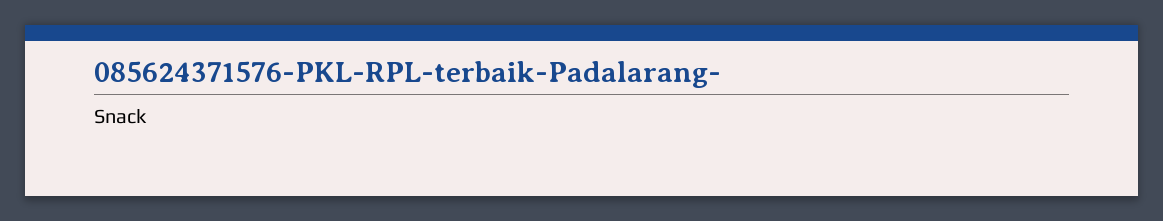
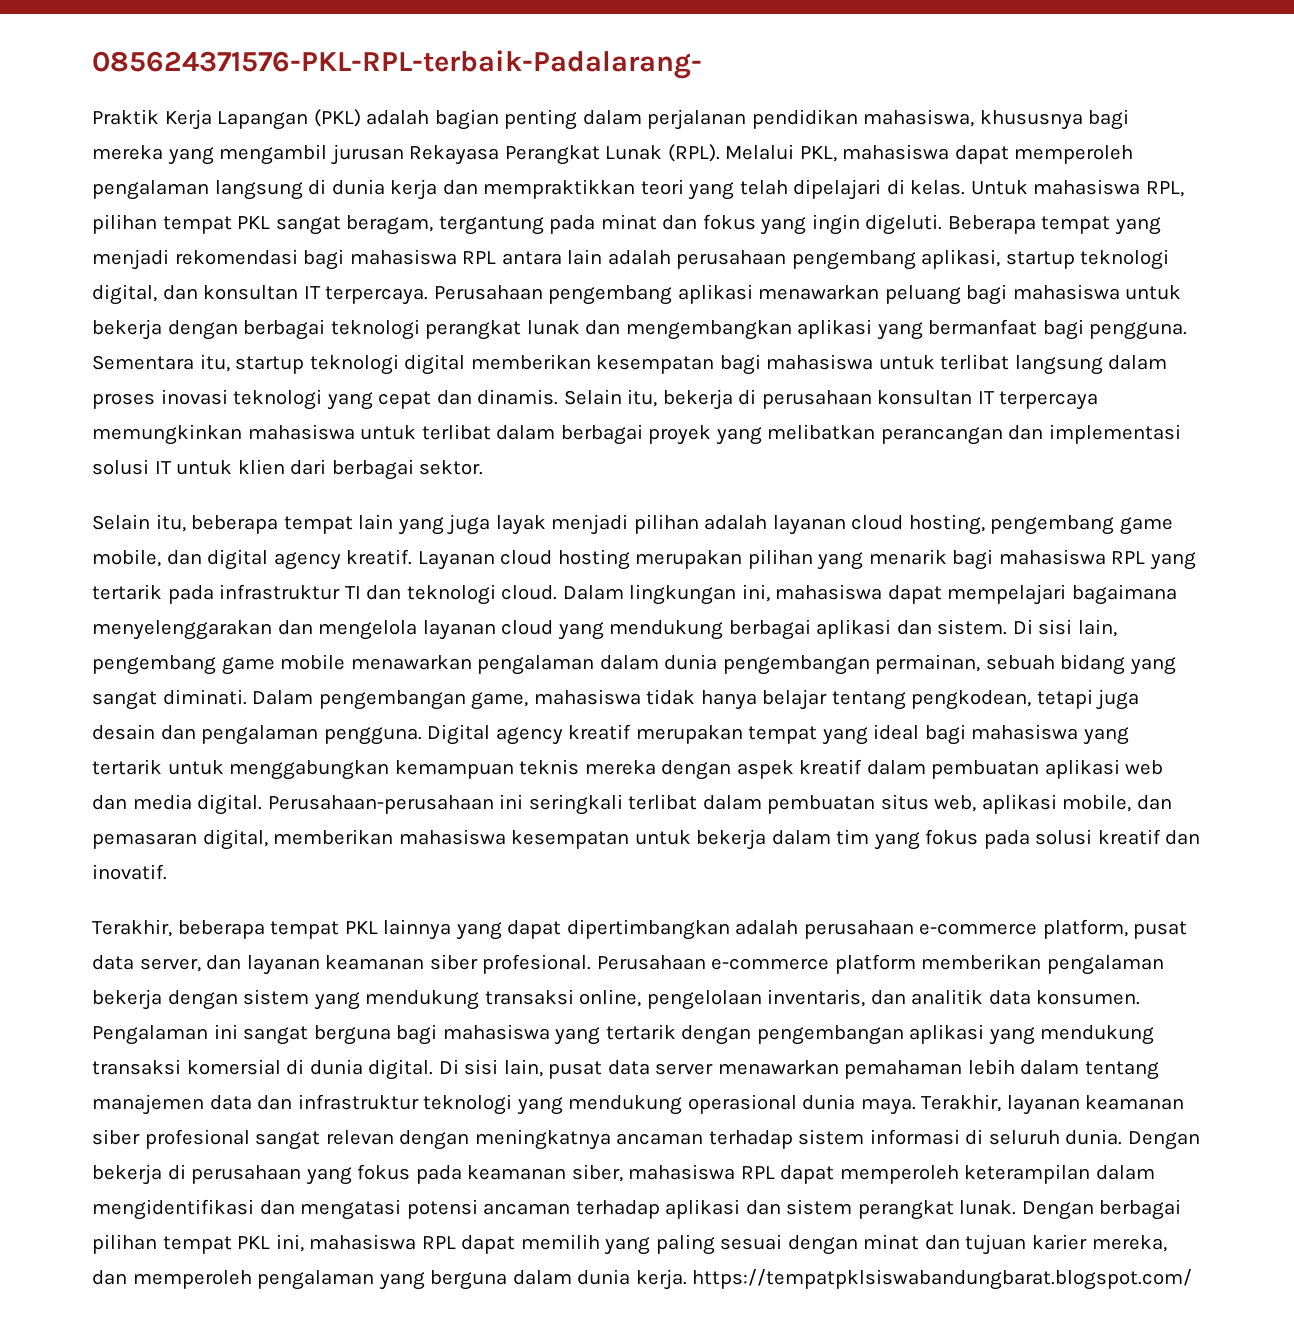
- Snack
+ Praktik Kerja Lapangan (PKL) adalah bagian penting dalam perjalanan pendidikan mahasiswa, khususnya bagi mereka yang mengambil jurusan Rekayasa Perangkat Lunak (RPL). Melalui PKL, mahasiswa dapat memperoleh pengalaman langsung di dunia kerja dan mempraktikkan teori yang telah dipelajari di kelas. Untuk mahasiswa RPL, pilihan tempat PKL sangat beragam, tergantung pada minat dan fokus yang ingin digeluti. Beberapa tempat yang menjadi rekomendasi bagi mahasiswa RPL antara lain adalah perusahaan pengembang aplikasi, startup teknologi digital, dan konsultan IT terpercaya. Perusahaan pengembang aplikasi menawarkan peluang bagi mahasiswa untuk bekerja dengan berbagai teknologi perangkat lunak dan mengembangkan aplikasi yang bermanfaat bagi pengguna. Sementara itu, startup teknologi digital memberikan kesempatan bagi mahasiswa untuk terlibat langsung dalam proses inovasi teknologi yang cepat dan dinamis. Selain itu, bekerja di perusahaan konsultan IT terpercaya memungkinkan mahasiswa untuk terlibat dalam berbagai proyek yang melibatkan perancangan dan implementasi solusi IT untuk klien dari berbagai sektor.
+ Selain itu, beberapa tempat lain yang juga layak menjadi pilihan adalah layanan cloud hosting, pengembang game mobile, dan digital agency kreatif. Layanan cloud hosting merupakan pilihan yang menarik bagi mahasiswa RPL yang tertarik pada infrastruktur TI dan teknologi cloud. Dalam lingkungan ini, mahasiswa dapat mempelajari bagaimana menyelenggarakan dan mengelola layanan cloud yang mendukung berbagai aplikasi dan sistem. Di sisi lain, pengembang game mobile menawarkan pengalaman dalam dunia pengembangan permainan, sebuah bidang yang sangat diminati. Dalam pengembangan game, mahasiswa tidak hanya belajar tentang pengkodean, tetapi juga desain dan pengalaman pengguna. Digital agency kreatif merupakan tempat yang ideal bagi mahasiswa yang tertarik untuk menggabungkan kemampuan teknis mereka dengan aspek kreatif dalam pembuatan aplikasi web dan media digital. Perusahaan-perusahaan ini seringkali terlibat dalam pembuatan situs web, aplikasi mobile, dan pemasaran digital, memberikan mahasiswa kesempatan untuk bekerja dalam tim yang fokus pada solusi kreatif dan inovatif.
+ Terakhir, beberapa tempat PKL lainnya yang dapat dipertimbangkan adalah perusahaan e-commerce platform, pusat data server, dan layanan keamanan siber profesional. Perusahaan e-commerce platform memberikan pengalaman bekerja dengan sistem yang mendukung transaksi online, pengelolaan inventaris, dan analitik data konsumen. Pengalaman ini sangat berguna bagi mahasiswa yang tertarik dengan pengembangan aplikasi yang mendukung transaksi komersial di dunia digital. Di sisi lain, pusat data server menawarkan pemahaman lebih dalam tentang manajemen data dan infrastruktur teknologi yang mendukung operasional dunia maya. Terakhir, layanan keamanan siber profesional sangat relevan dengan meningkatnya ancaman terhadap sistem informasi di seluruh dunia. Dengan bekerja di perusahaan yang fokus pada keamanan siber, mahasiswa RPL dapat memperoleh keterampilan dalam mengidentifikasi dan mengatasi potensi ancaman terhadap aplikasi dan sistem perangkat lunak. Dengan berbagai pilihan tempat PKL ini, mahasiswa RPL dapat memilih yang paling sesuai dengan minat dan tujuan karier mereka, dan memperoleh pengalaman yang berguna dalam dunia kerja. https://tempatpklsiswabandungbarat.blogspot.com/

